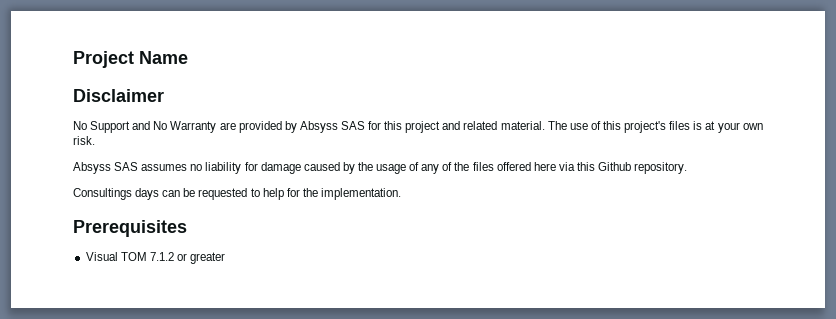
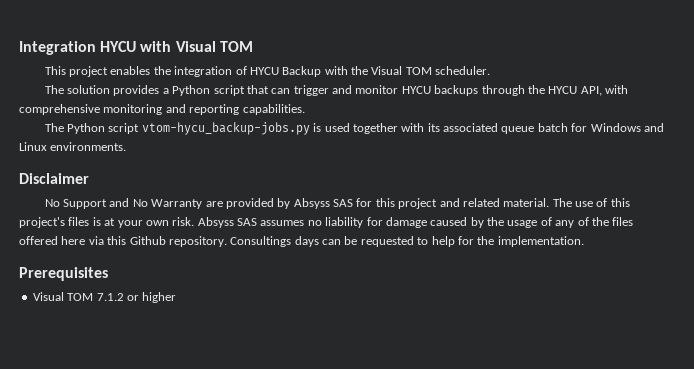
- Project Name
+ Integration HYCU with Visual TOM
+ This project enables the integration of HYCU Backup with the Visual TOM scheduler.
+ The solution provides a Python script that can trigger and monitor HYCU backups through the HYCU API, with comprehensive monitoring and reporting capabilities.
+ The Python script vtom-hycu_backup-jobs.py is used together with its associated queue batch for Windows and Linux environments.
- The use of this project's files is at your own risk.
- Absyss SAS assumes no liability for damage caused by the usage of any of the files offered here via this Github repository.
- Consultings days can be requested to help for the implementation.
+ The use of this project's files is at your own risk. Absyss SAS assumes no liability for damage caused by the usage of any of the files offered here via this Github repository. Consultings days can be requested to help for the implementation.
- Visual TOM 7.1.2 or greater
+ Visual TOM 7.1.2 or higher

